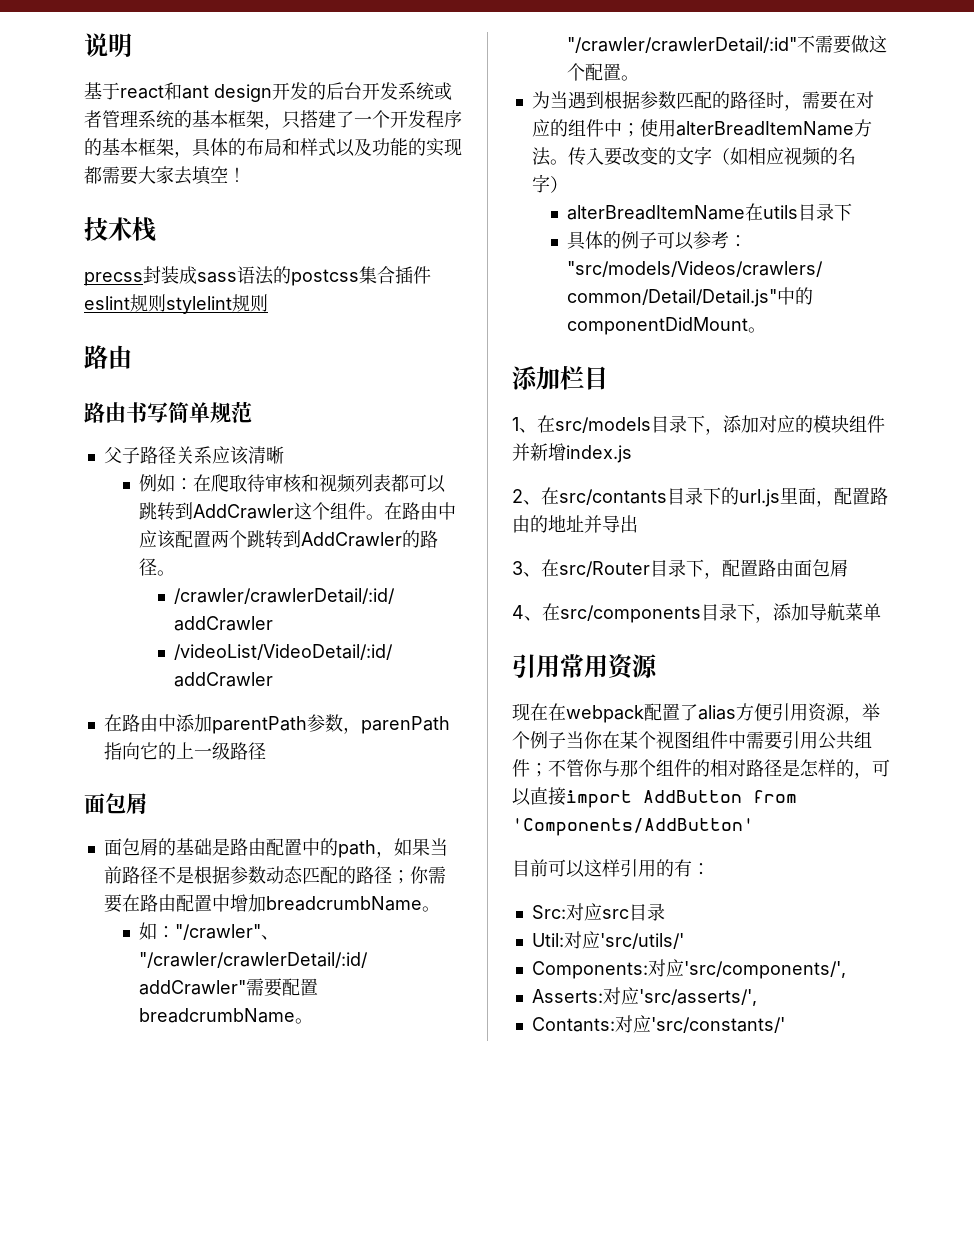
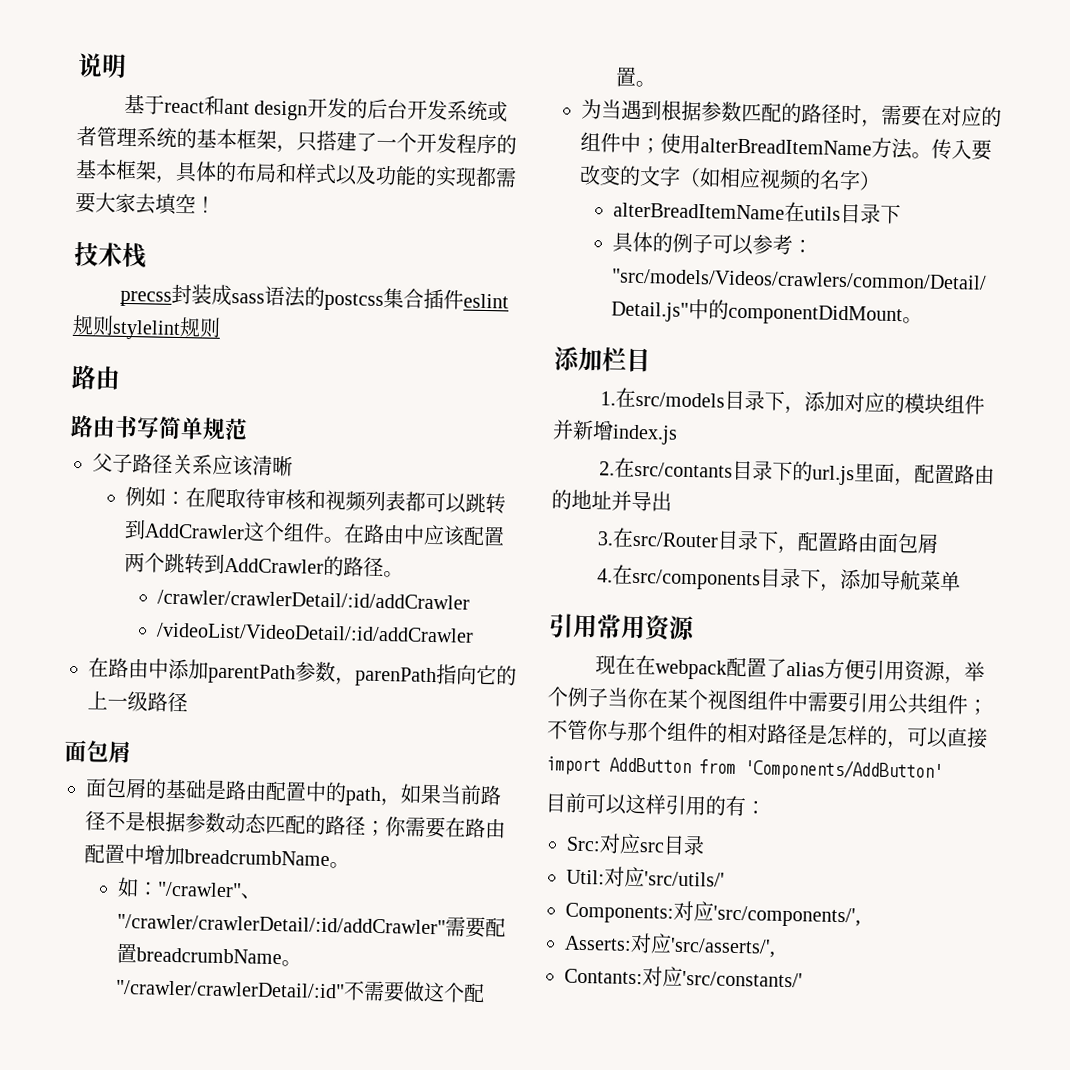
- 1、在src/models目录下，添加对应的模块组件并新增index.js
+ 1.在src/models目录下，添加对应的模块组件并新增index.js
- 2、在src/contants目录下的url.js里面，配置路由的地址并导出
+ 2.在src/contants目录下的url.js里面，配置路由的地址并导出
- 3、在src/Router目录下，配置路由面包屑
+ 3.在src/Router目录下，配置路由面包屑
- 4、在src/components目录下，添加导航菜单
+ 4.在src/components目录下，添加导航菜单

